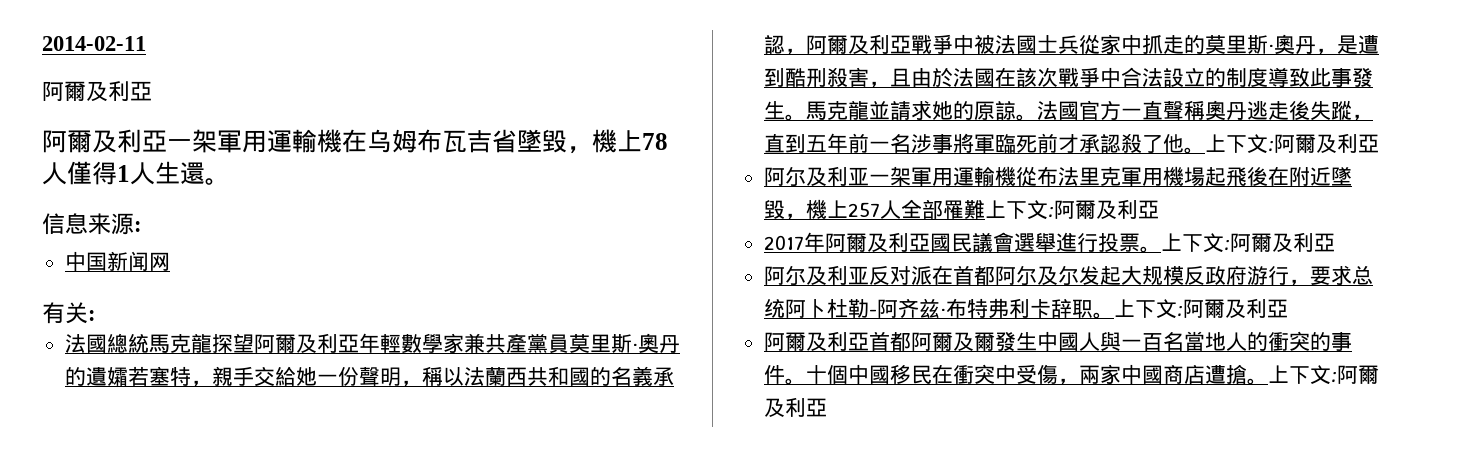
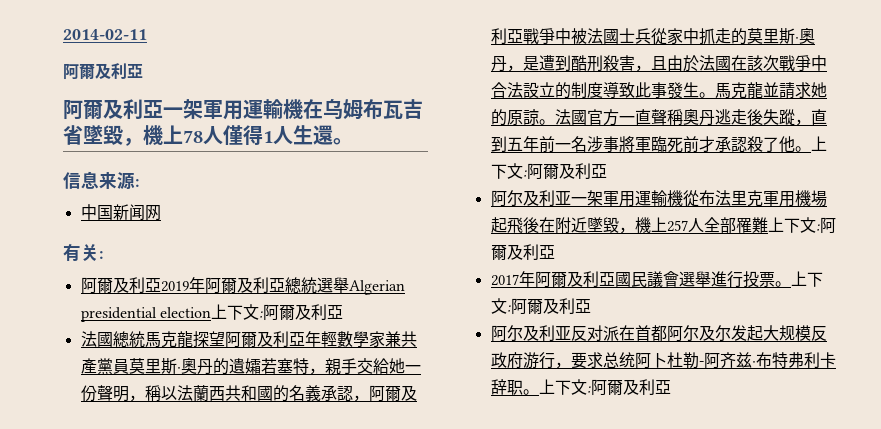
+ 阿爾及利亞2019年阿爾及利亞總統選舉Algerian presidential election上下文:阿爾及利亞
- 阿爾及利亞首都阿爾及爾發生中國人與一百名當地人的衝突的事件。十個中國移民在衝突中受傷，兩家中國商店遭搶。上下文:阿爾及利亞

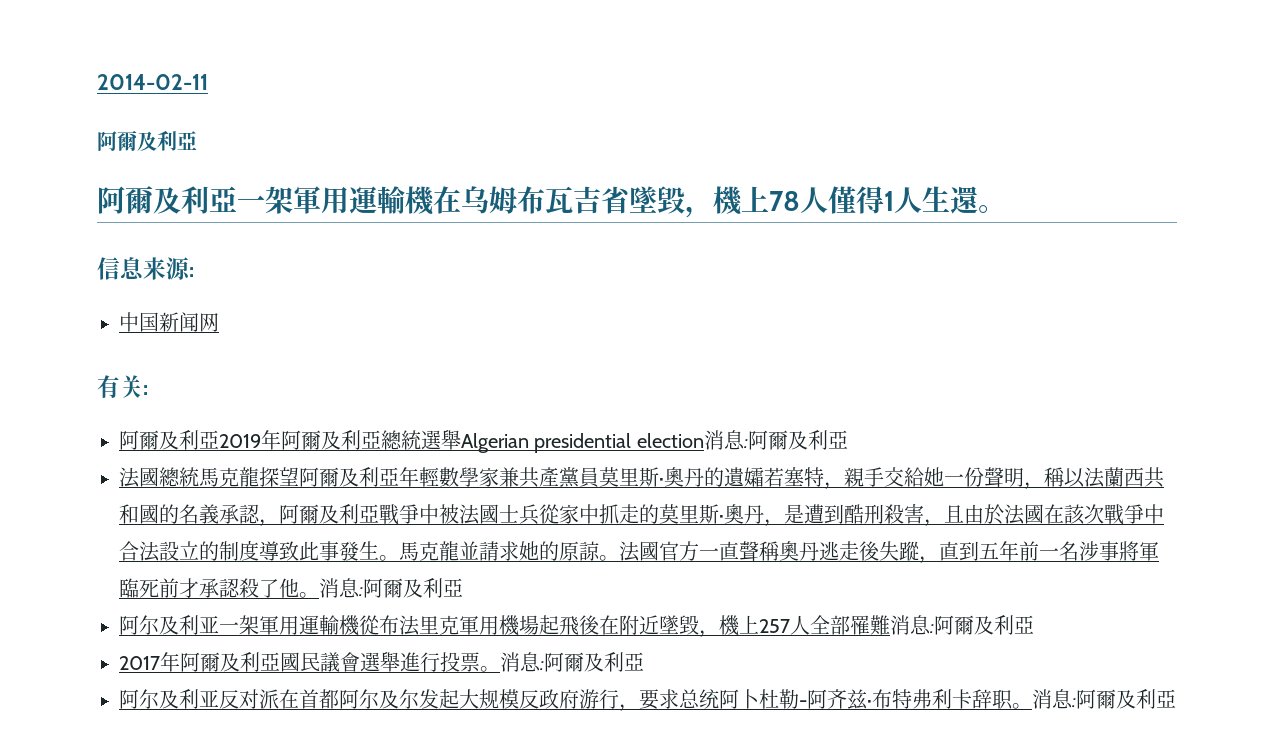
- 阿爾及利亞2019年阿爾及利亞總統選舉Algerian presidential election上下文:阿爾及利亞
+ 阿爾及利亞2019年阿爾及利亞總統選舉Algerian presidential election消息:阿爾及利亞
- 法國官方一直聲稱奧丹逃走後失蹤，直到五年前一名涉事將軍臨死前才承認殺了他。上下文:阿爾及利亞
+ 法國官方一直聲稱奧丹逃走後失蹤，直到五年前一名涉事將軍臨死前才承認殺了他。消息:阿爾及利亞
- 阿尔及利亚一架軍用運輸機從布法里克軍用機場起飛後在附近墜毀，機上257人全部罹難上下文:阿爾及利亞
+ 阿尔及利亚一架軍用運輸機從布法里克軍用機場起飛後在附近墜毀，機上257人全部罹難消息:阿爾及利亞
- 2017年阿爾及利亞國民議會選舉進行投票。上下文:阿爾及利亞
+ 2017年阿爾及利亞國民議會選舉進行投票。消息:阿爾及利亞
- 阿尔及利亚反对派在首都阿尔及尔发起大规模反政府游行，要求总统阿卜杜勒-阿齐兹·布特弗利卡辞职。上下文:阿爾及利亞
+ 阿尔及利亚反对派在首都阿尔及尔发起大规模反政府游行，要求总统阿卜杜勒-阿齐兹·布特弗利卡辞职。消息:阿爾及利亞

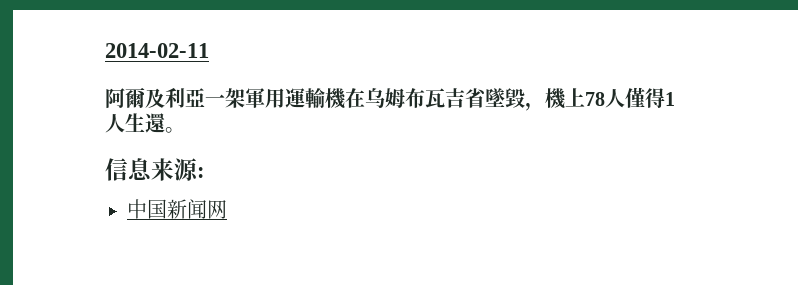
  2014-02-11
- 阿爾及利亞
- 有关:
- 阿爾及利亞2019年阿爾及利亞總統選舉Algerian presidential election消息:阿爾及利亞
- 法國總統馬克龍探望阿爾及利亞年輕數學家兼共產黨員莫里斯·奧丹的遺孀若塞特，親手交給她一份聲明，稱以法蘭西共和國的名義承認，阿爾及利亞戰爭中被法國士兵從家中抓走的莫里斯·奧丹，是遭到酷刑殺害，且由於法國在該次戰爭中合法設立的制度導致此事發生。馬克龍並請求她的原諒。法國官方一直聲稱奧丹逃走後失蹤，直到五年前一名涉事將軍臨死前才承認殺了他。消息:阿爾及利亞
- 阿尔及利亚一架軍用運輸機從布法里克軍用機場起飛後在附近墜毀，機上257人全部罹難消息:阿爾及利亞
- 2017年阿爾及利亞國民議會選舉進行投票。消息:阿爾及利亞
- 阿尔及利亚反对派在首都阿尔及尔发起大规模反政府游行，要求总统阿卜杜勒-阿齐兹·布特弗利卡辞职。消息:阿爾及利亞

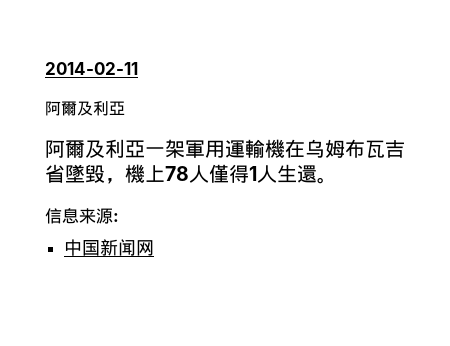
  2014-02-11
+ 阿爾及利亞

